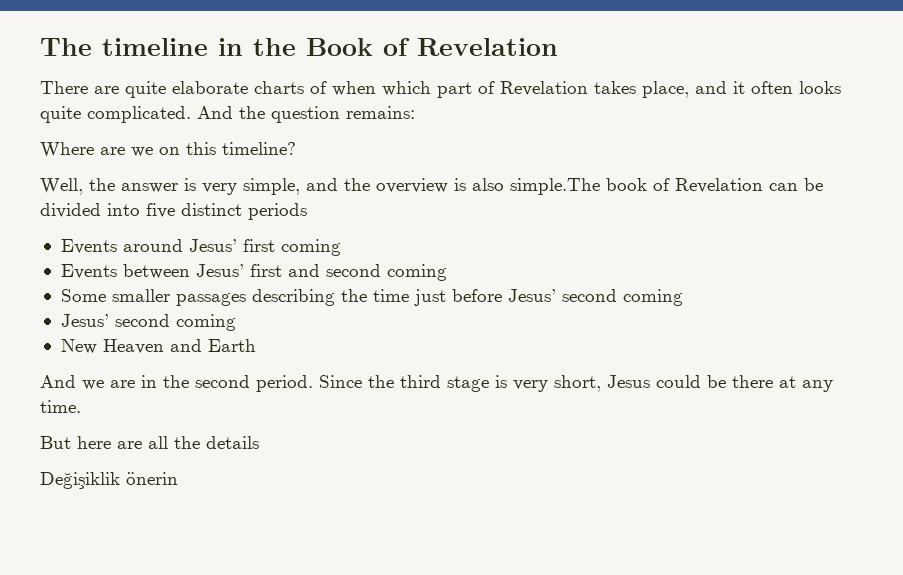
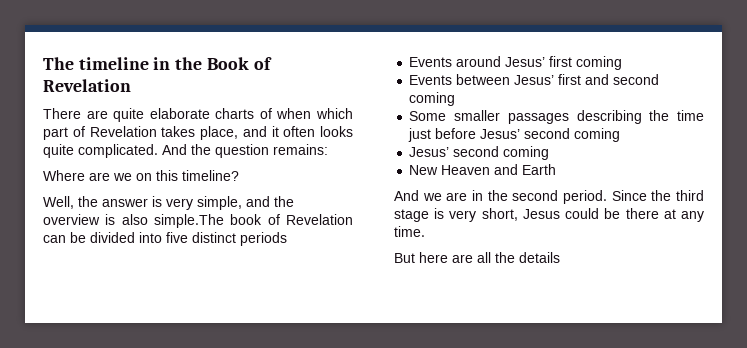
- Değişiklik önerin

